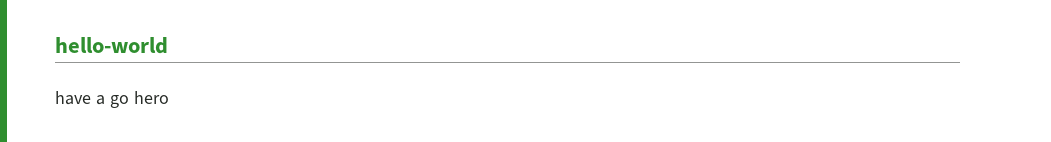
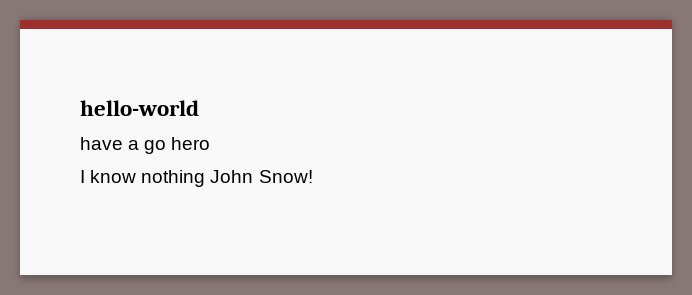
+ I know nothing John Snow!

